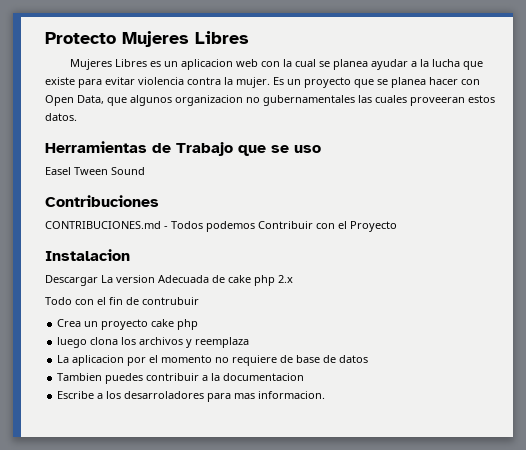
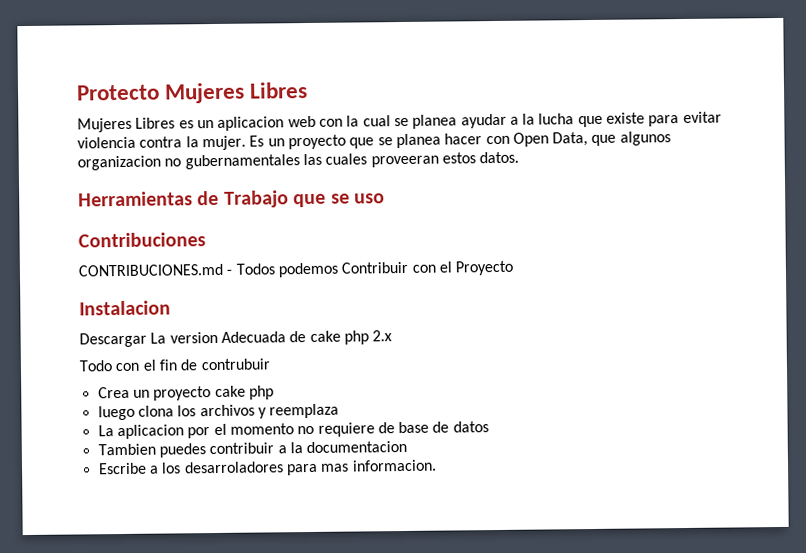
- Easel Tween Sound

